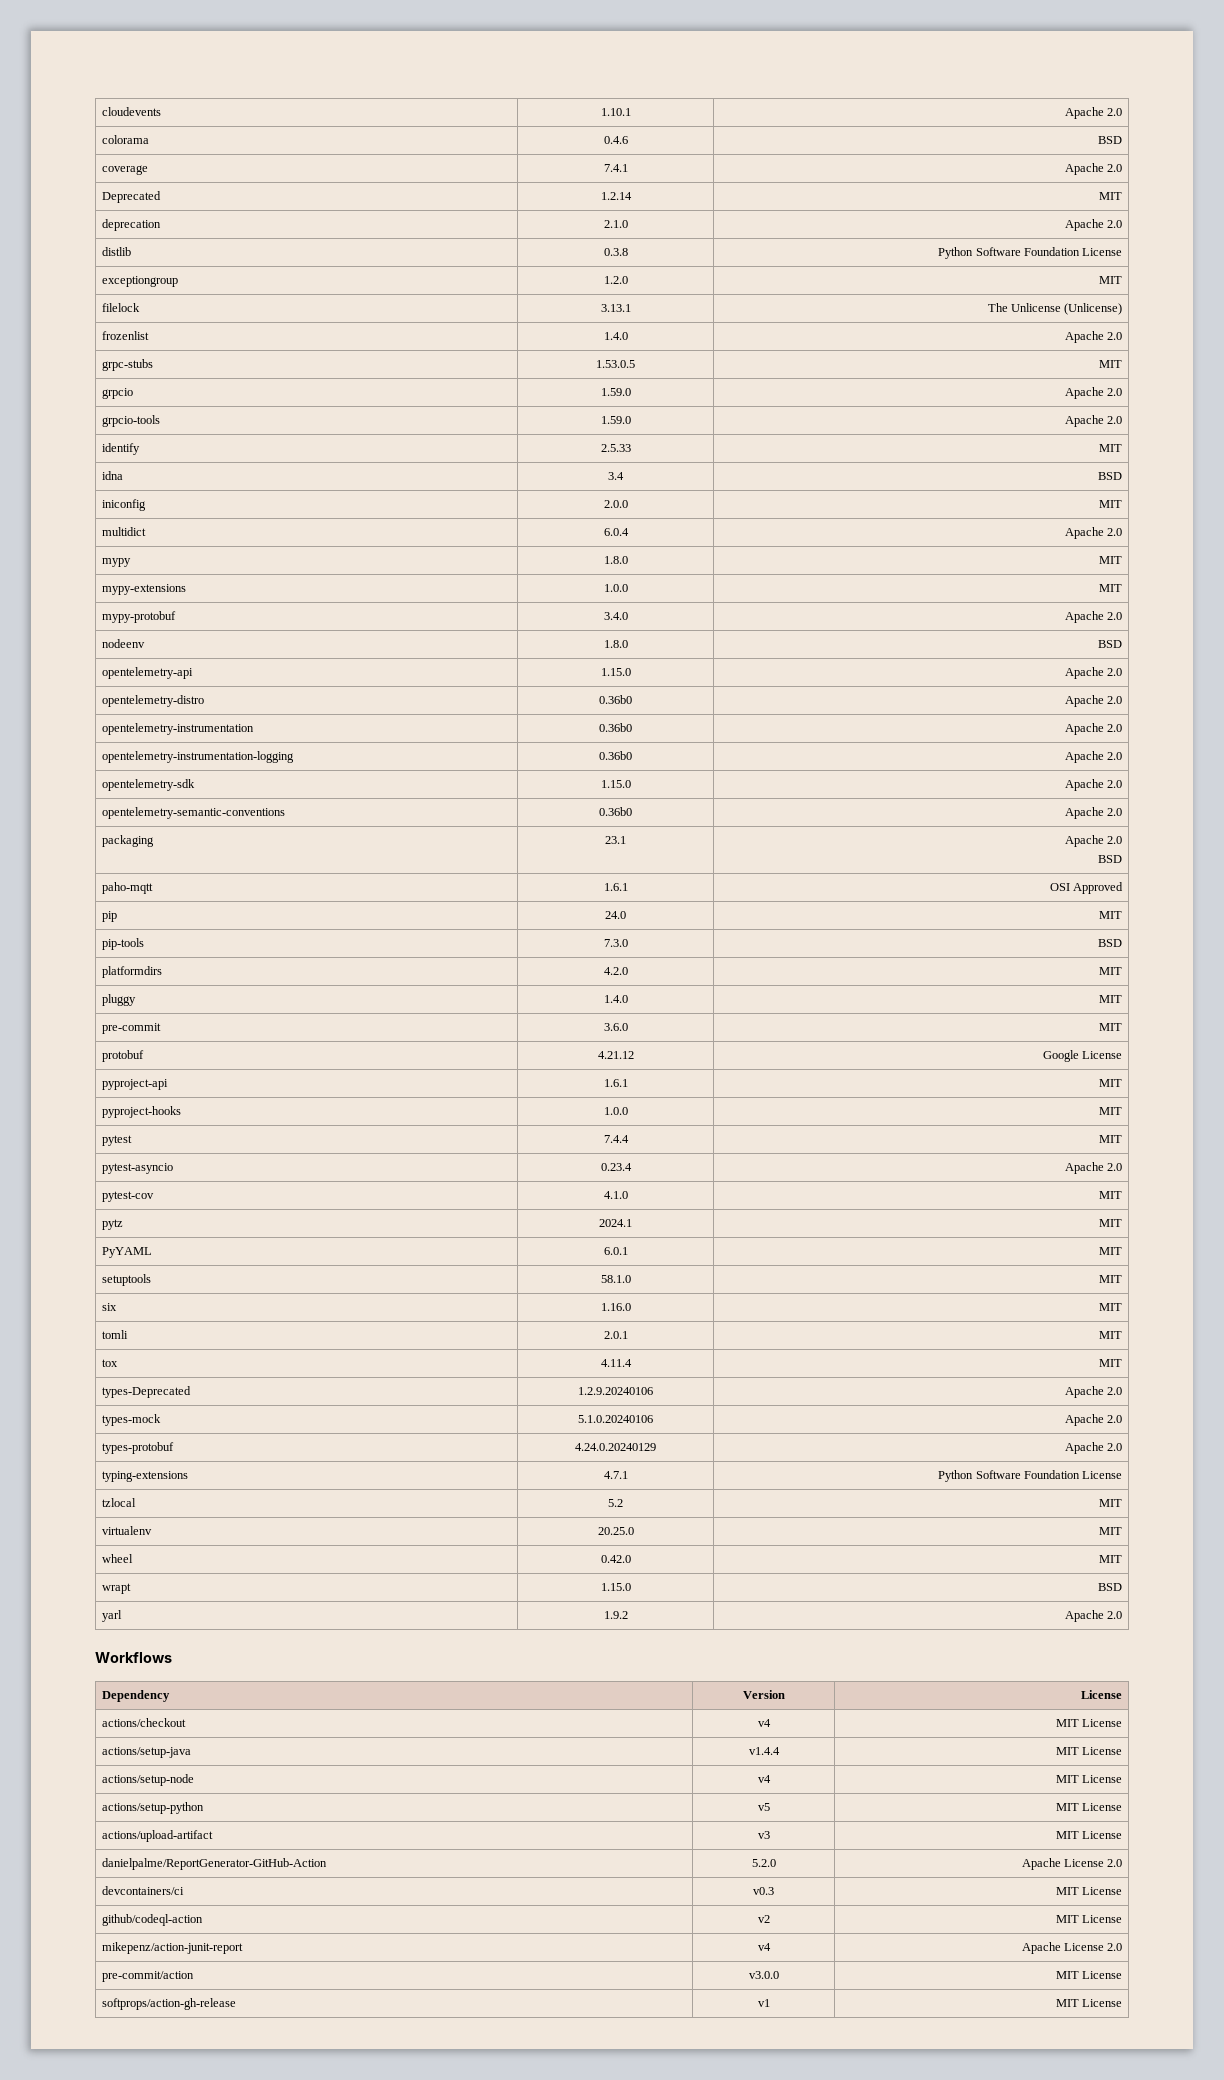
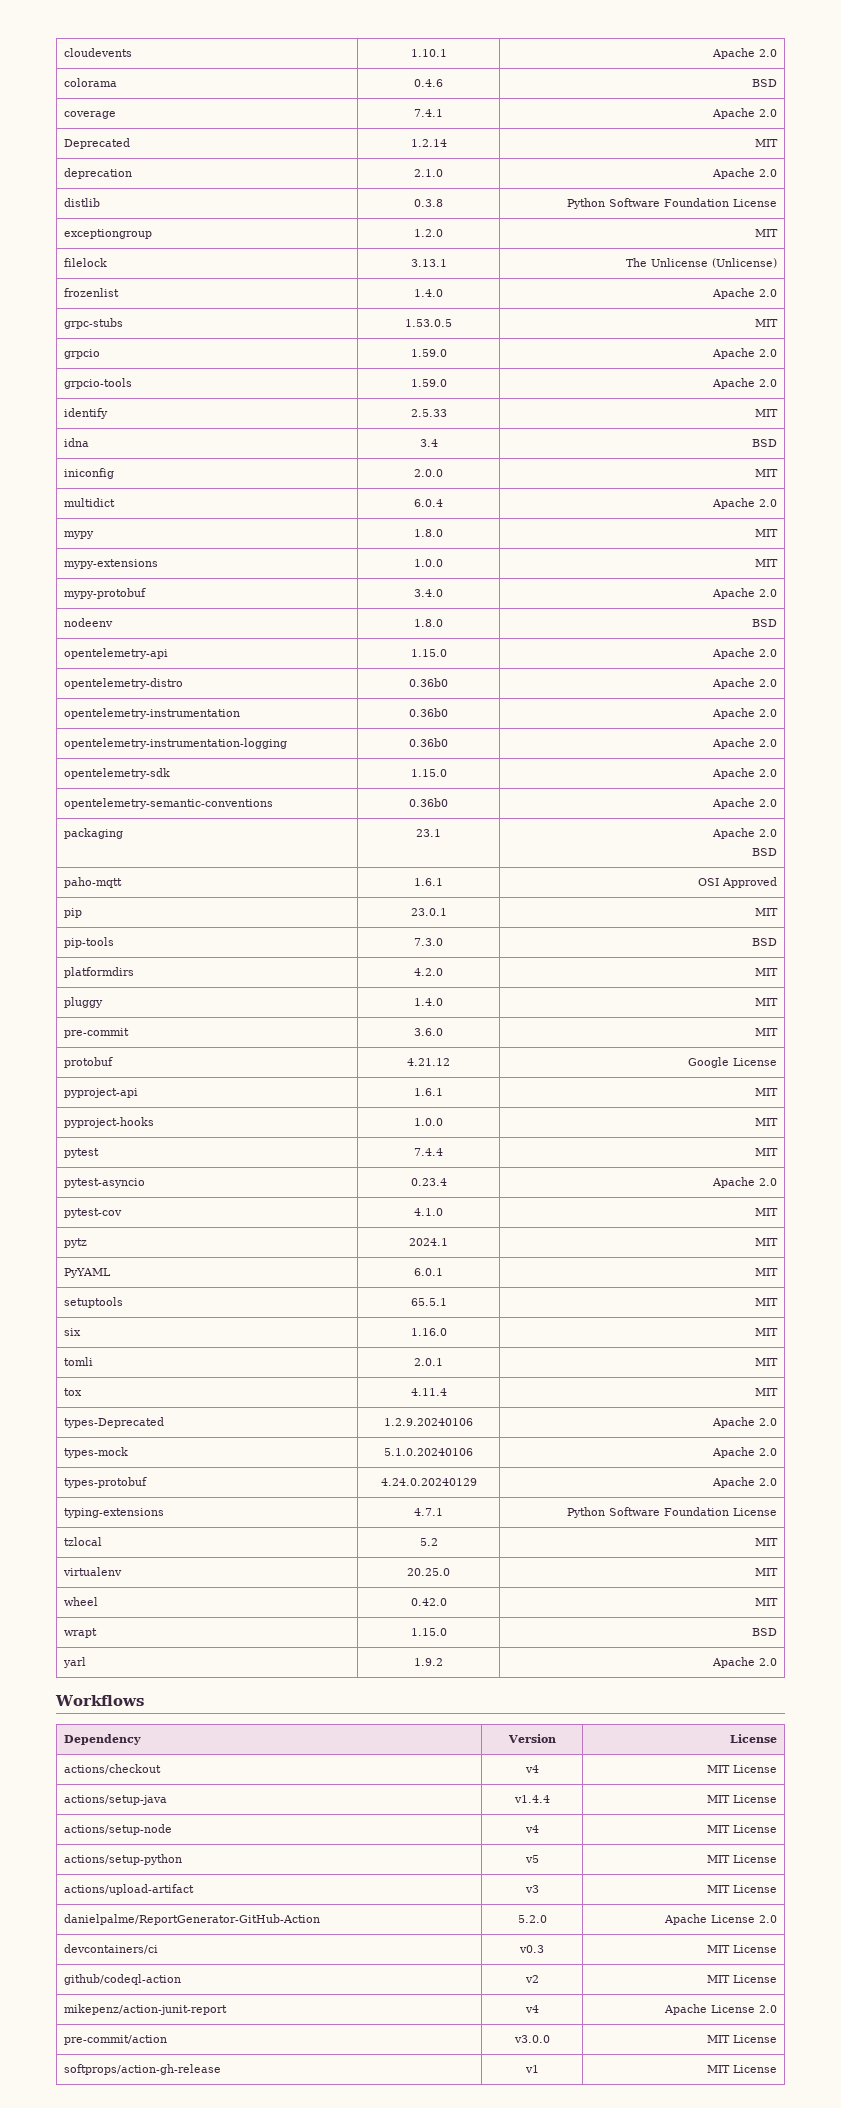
- pip | 24.0 | MIT
+ pip | 23.0.1 | MIT
- setuptools | 58.1.0 | MIT
+ setuptools | 65.5.1 | MIT

